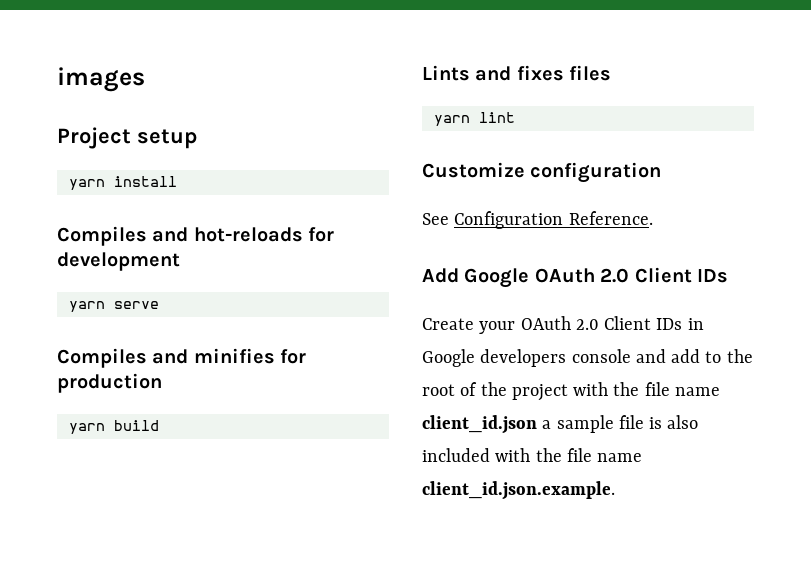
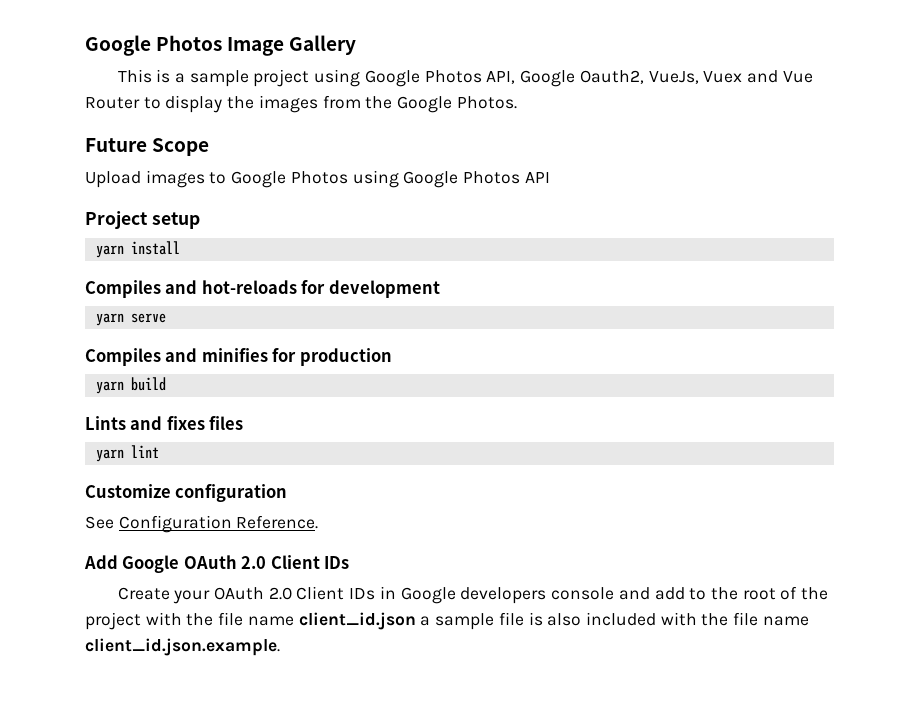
- images
+ Google Photos Image Gallery
+ This is a sample project using Google Photos API, Google Oauth2, VueJs, Vuex and Vue Router to display the images from the Google Photos.
+ Future Scope
+ Upload images to Google Photos using Google Photos API

